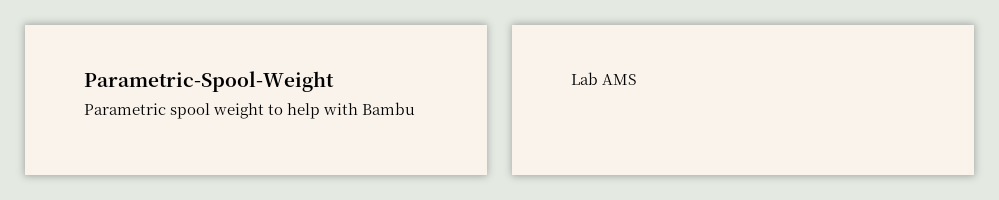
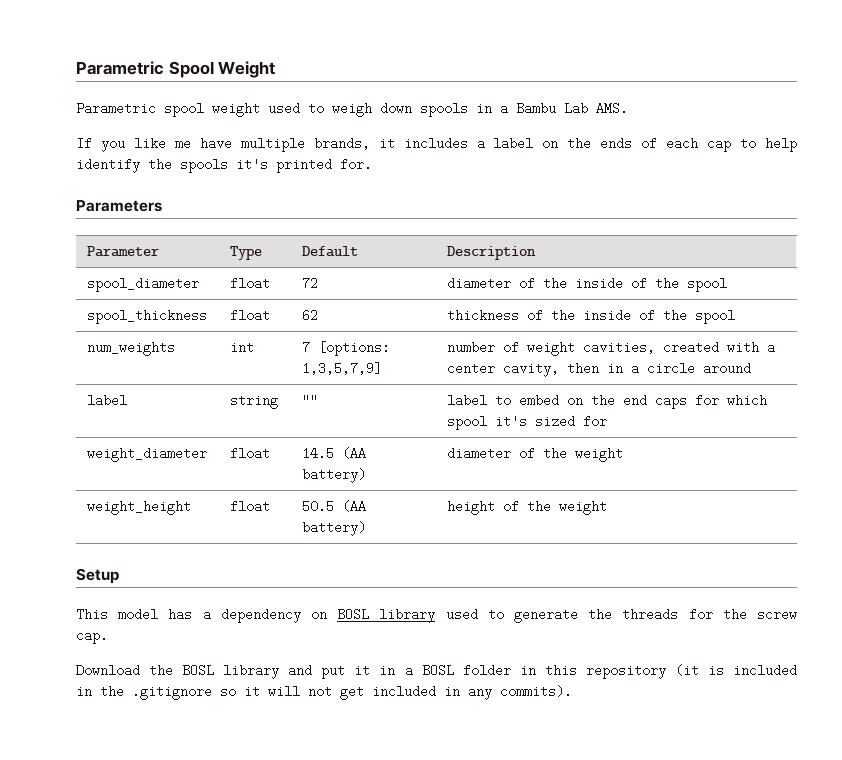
- Parametric-Spool-Weight
+ Parametric Spool Weight
- Parametric spool weight to help with Bambu Lab AMS
+ Parametric spool weight used to weigh down spools in a Bambu Lab AMS.
+ If you like me have multiple brands, it includes a label on the ends of each cap to help identify the spools it's printed for.
+ Parameters
+ Parameter | Type | Default | Description
+ spool_diameter | float | 72 | diameter of the inside of the spool
+ spool_thickness | float | 62 | thickness of the inside of the spool
+ num_weights | int | 7 [options: 1,3,5,7,9] | number of weight cavities, created with a center cavity, then in a circle around
+ label | string | "" | label to embed on the end caps for which spool it's sized for
+ weight_diameter | float | 14.5 (AA battery) | diameter of the weight
+ weight_height | float | 50.5 (AA battery) | height of the weight
+ Setup
+ This model has a dependency on BOSL library used to generate the threads for the screw cap.
+ Download the BOSL library and put it in a BOSL folder in this repository (it is included in the .gitignore so it will not get included in any commits).

